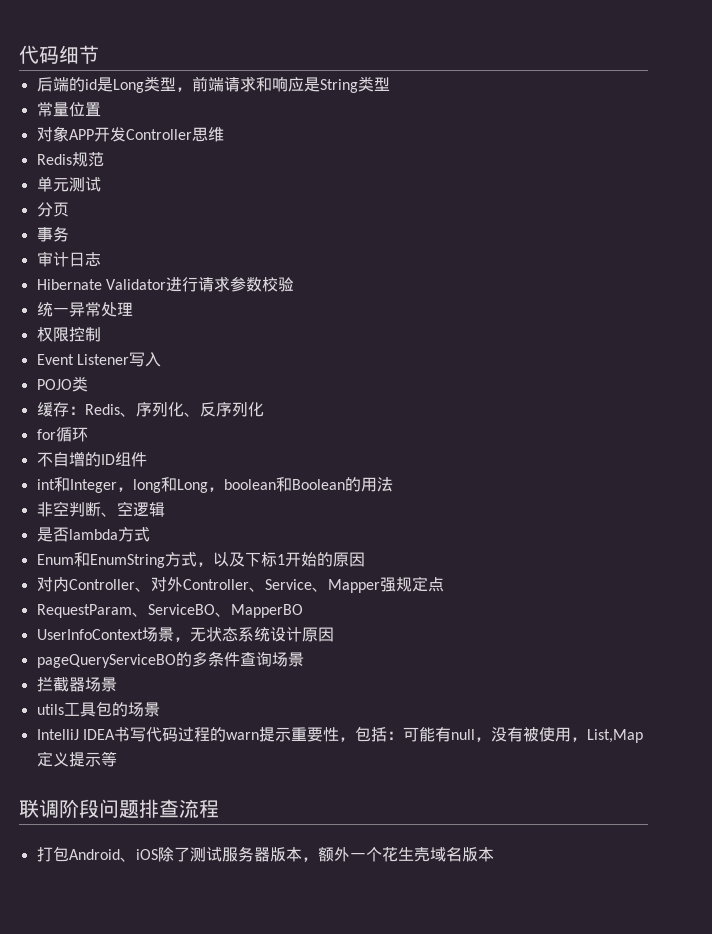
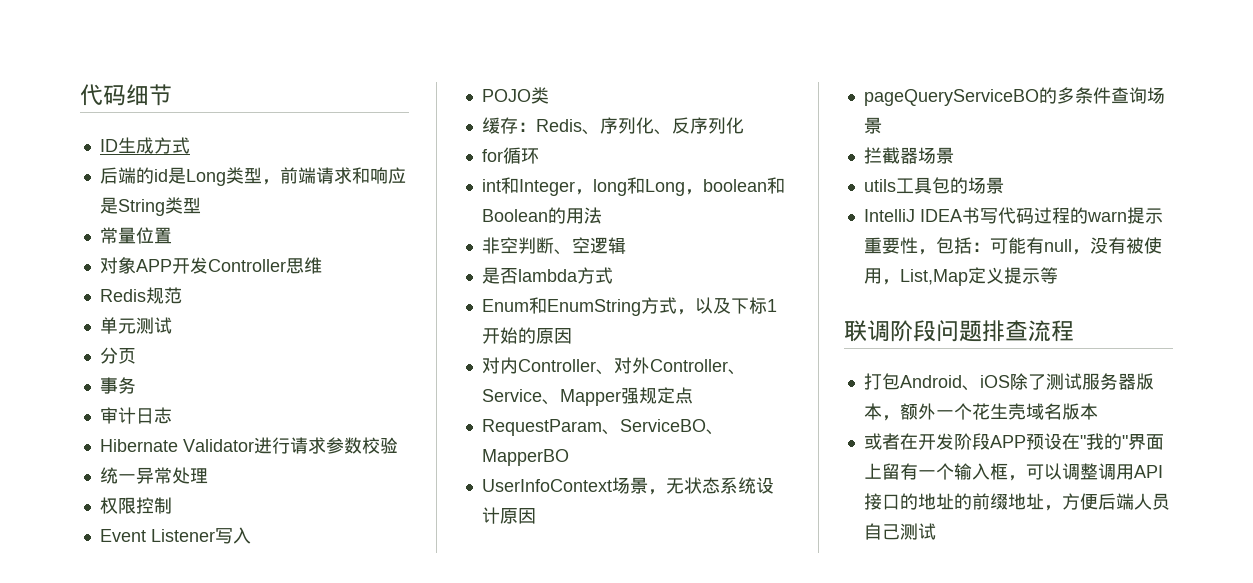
+ ID生成方式
- 不自增的ID组件
+ 或者在开发阶段APP预设在"我的"界面上留有一个输入框，可以调整调用API接口的地址的前缀地址，方便后端人员自己测试

